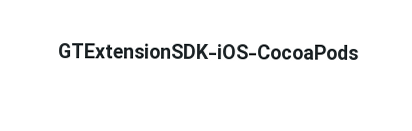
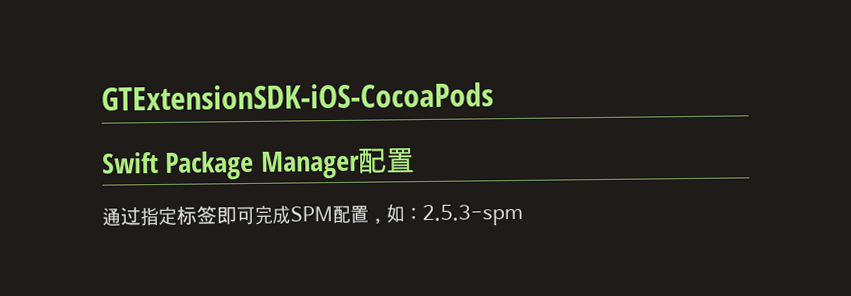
+ Swift Package Manager配置
+ 通过指定标签即可完成SPM配置，如：2.5.3-spm

